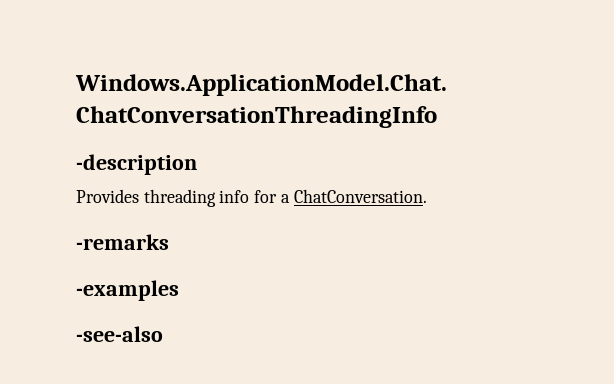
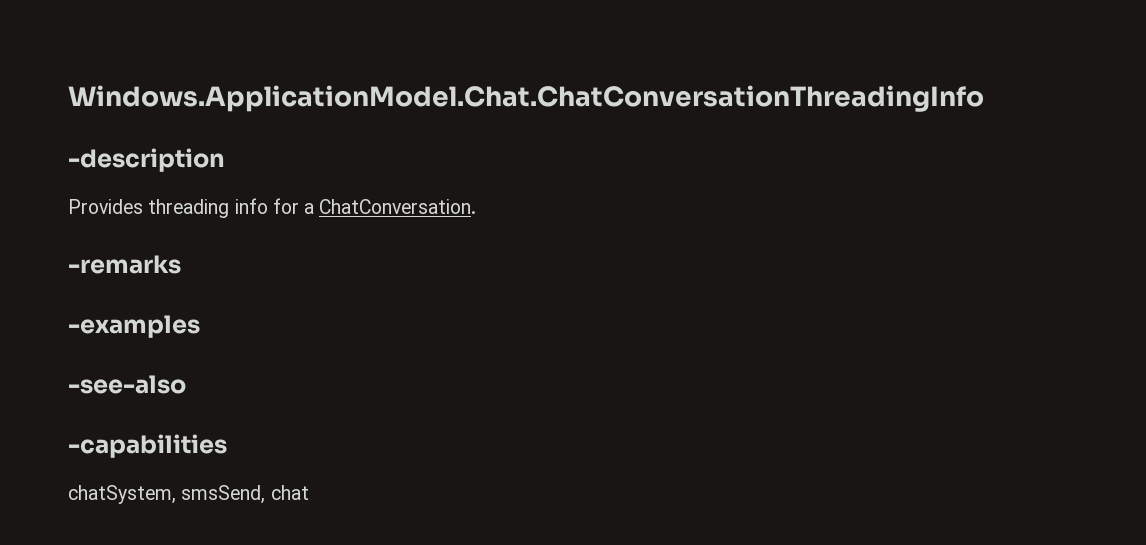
+ -capabilities
+ chatSystem, smsSend, chat

